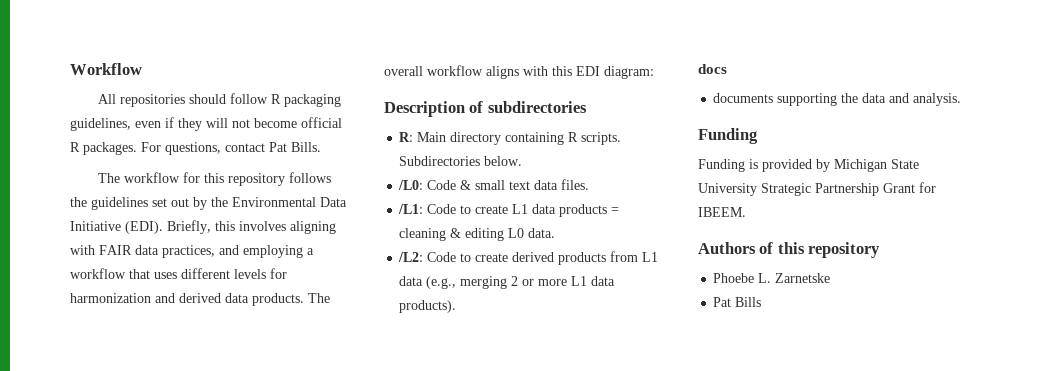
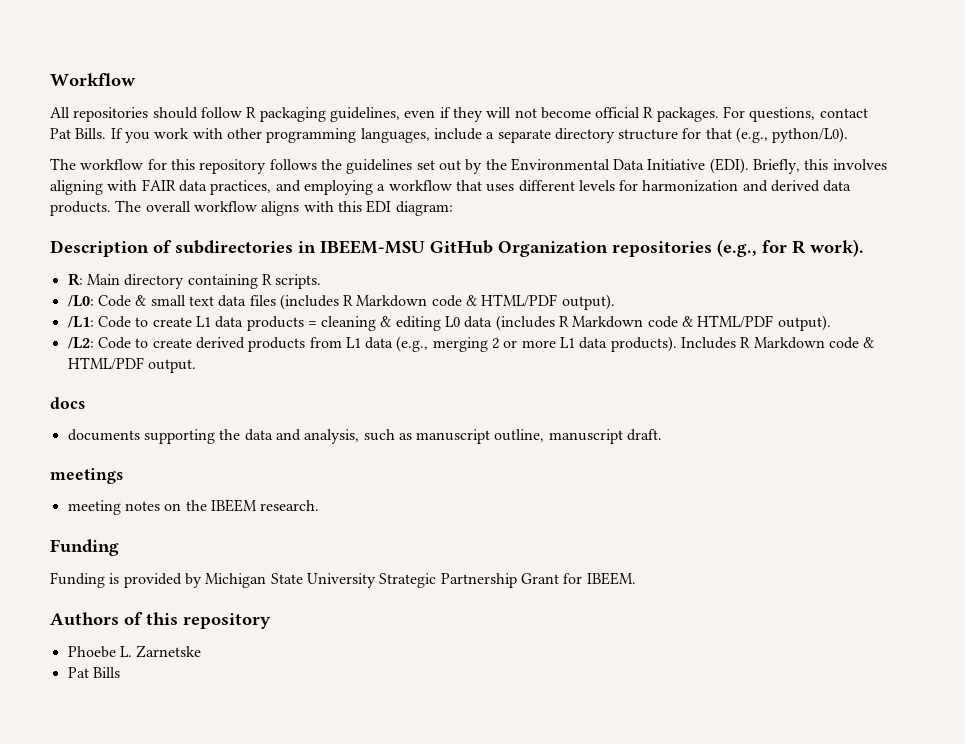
+ If you work with other programming languages, include a separate directory structure for that (e.g., python/L0).
- Description of subdirectories
+ Description of subdirectories in IBEEM-MSU GitHub Organization repositories (e.g., for R work).
- Subdirectories below.
- /L0: Code & small text data files.
+ /L0: Code & small text data files (includes R Markdown code & HTML/PDF output).
- /L1: Code to create L1 data products = cleaning & editing L0 data.
+ /L1: Code to create L1 data products = cleaning & editing L0 data (includes R Markdown code & HTML/PDF output).
+ Includes R Markdown code & HTML/PDF output.
- documents supporting the data and analysis.
+ documents supporting the data and analysis, such as manuscript outline, manuscript draft.
+ meetings
+ meeting notes on the IBEEM research.

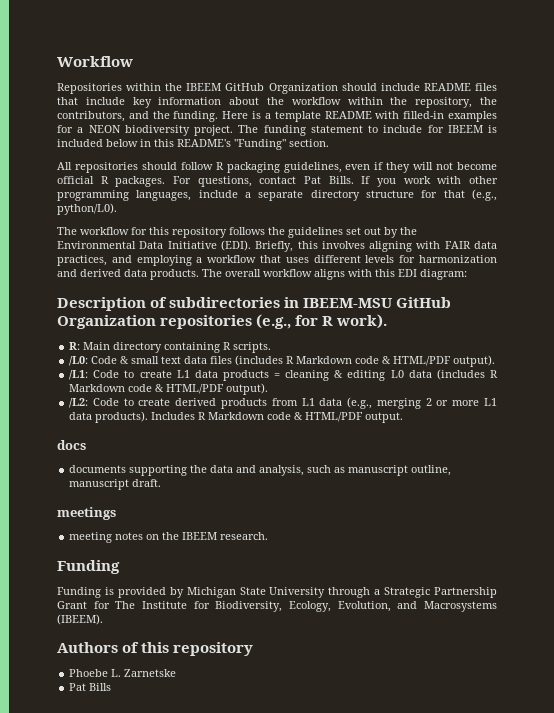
+ Repositories within the IBEEM GitHub Organization should include README files that include key information about the workflow within the repository, the contributors, and the funding. Here is a template README with filled-in examples for a NEON biodiversity project. The funding statement to include for IBEEM is included below in this README's "Funding" section.
- Funding is provided by Michigan State University Strategic Partnership Grant for IBEEM.
+ Funding is provided by Michigan State University through a Strategic Partnership Grant for The Institute for Biodiversity, Ecology, Evolution, and Macrosystems (IBEEM).

